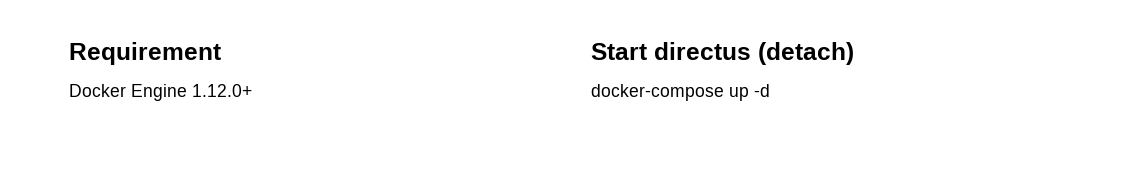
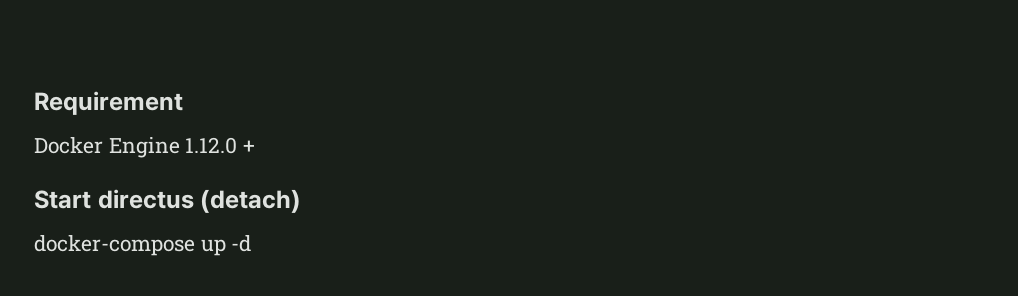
- Docker Engine 1.12.0+
+ Docker Engine 1.12.0 +

